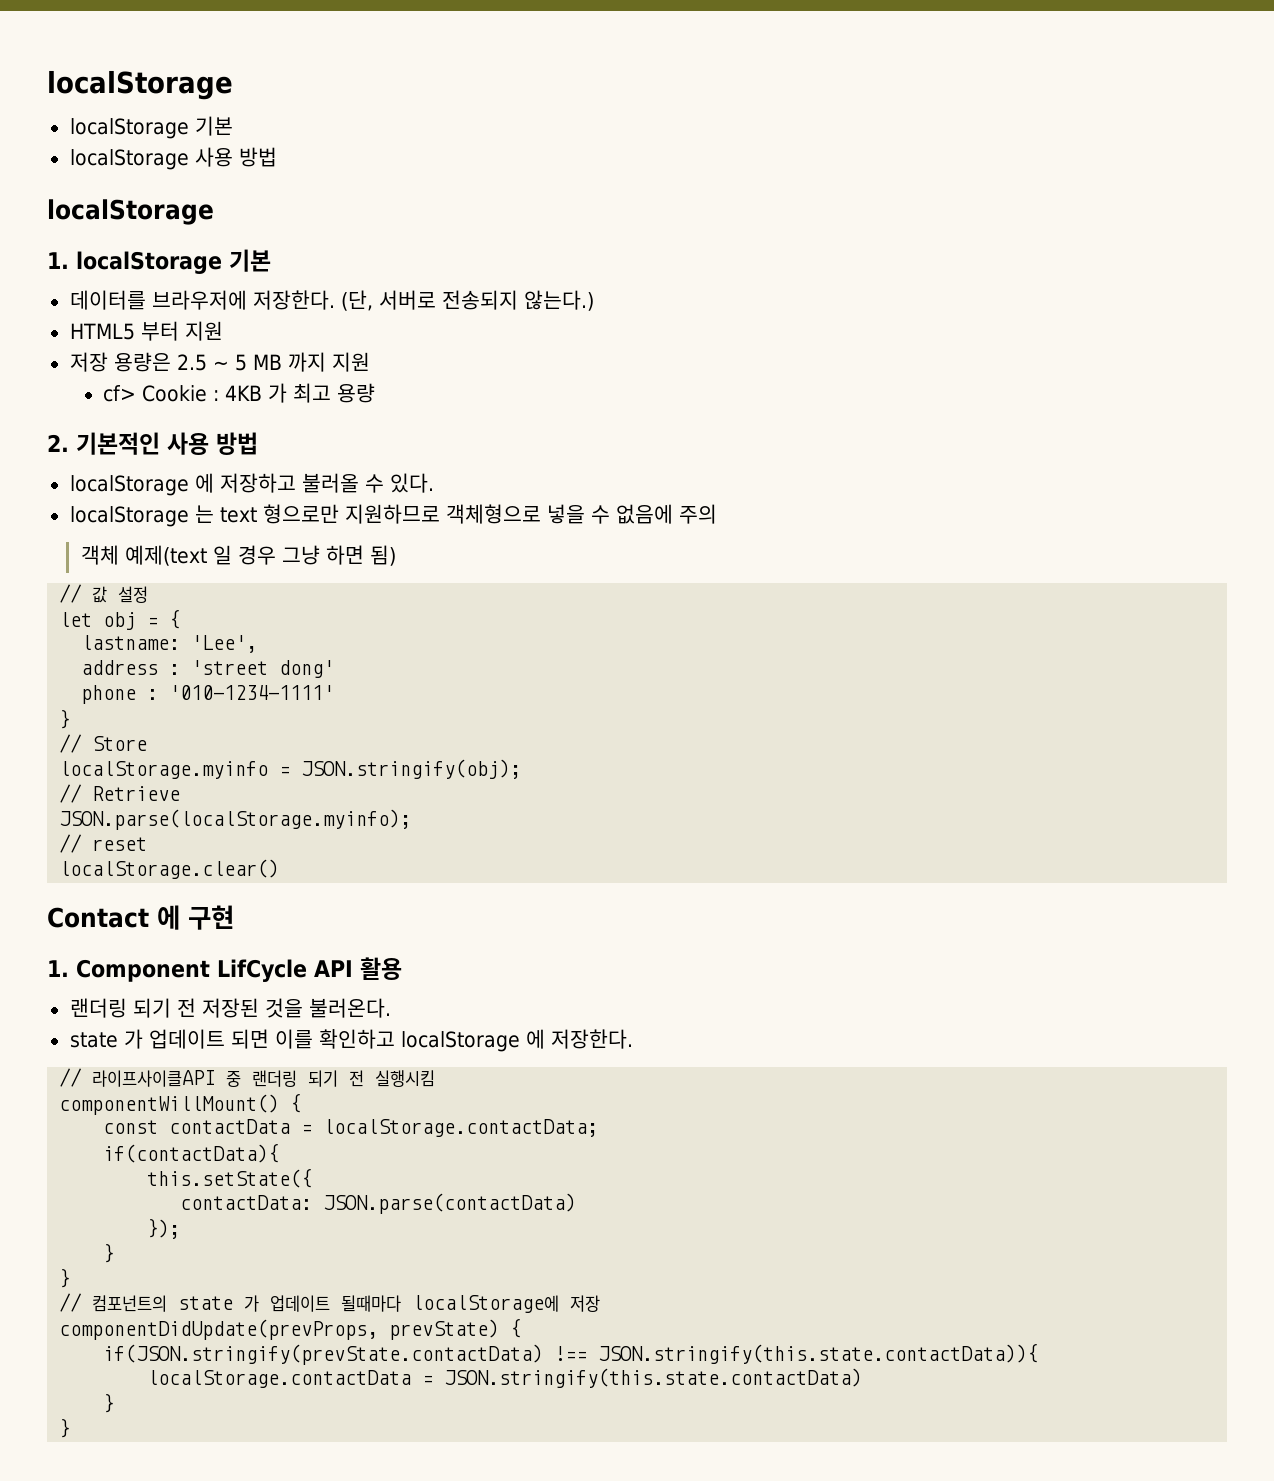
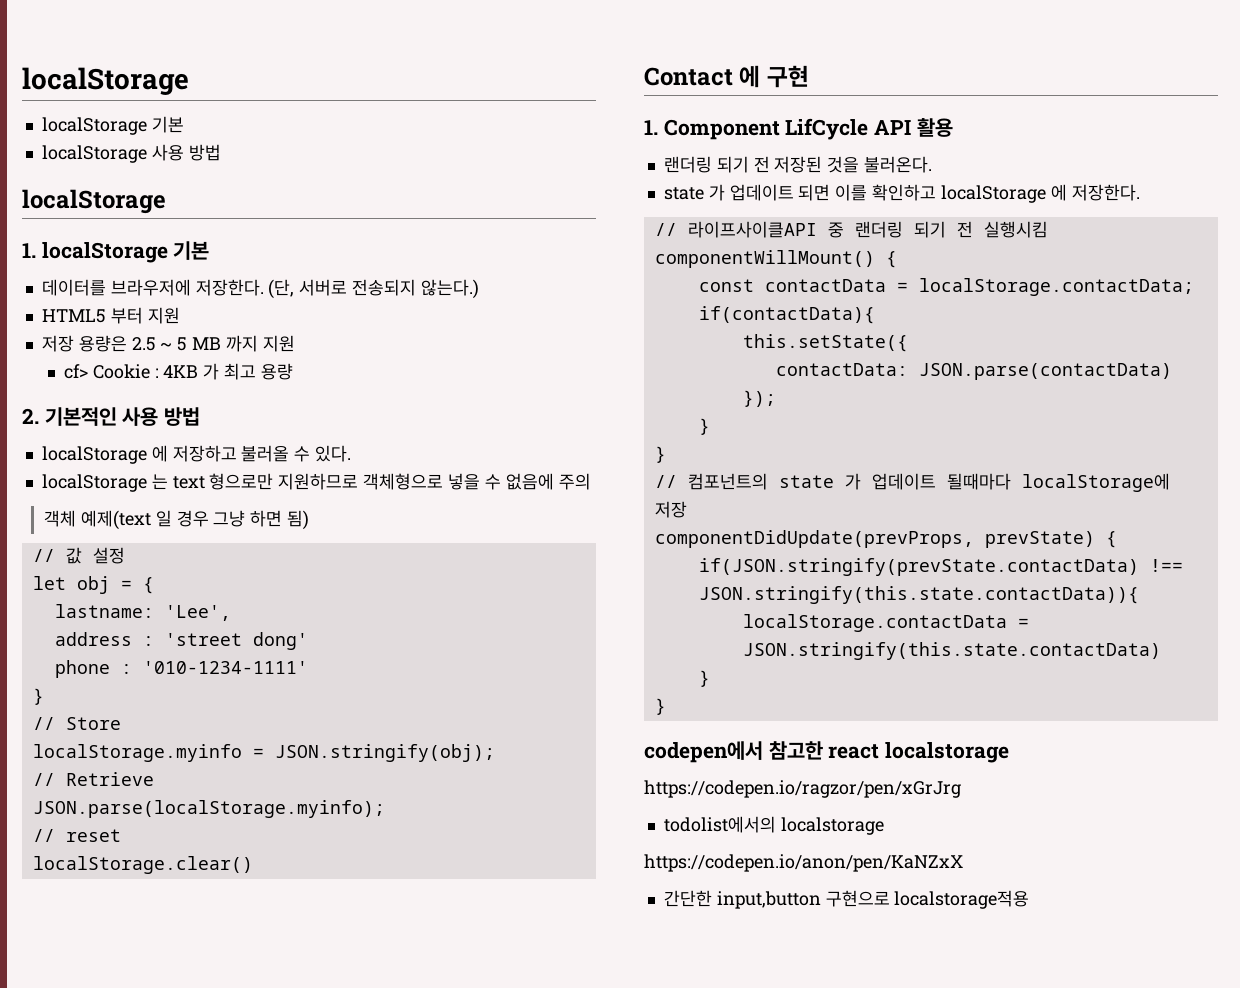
+ codepen에서 참고한 react localstorage
+ https://codepen.io/ragzor/pen/xGrJrg
+ todolist에서의 localstorage
+ https://codepen.io/anon/pen/KaNZxX
+ 간단한 input,button 구현으로 localstorage적용

